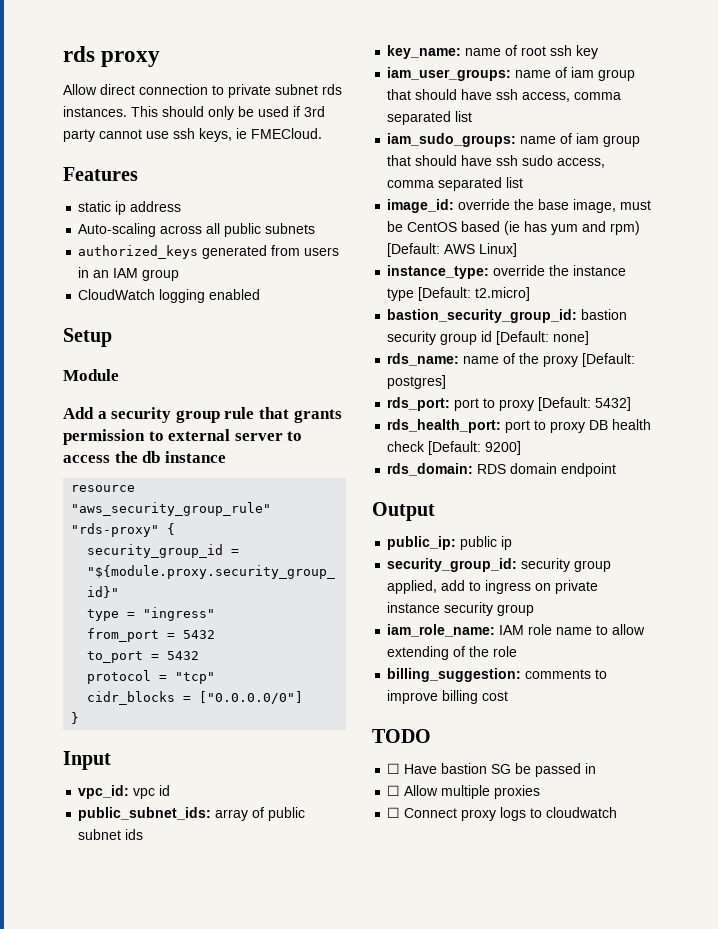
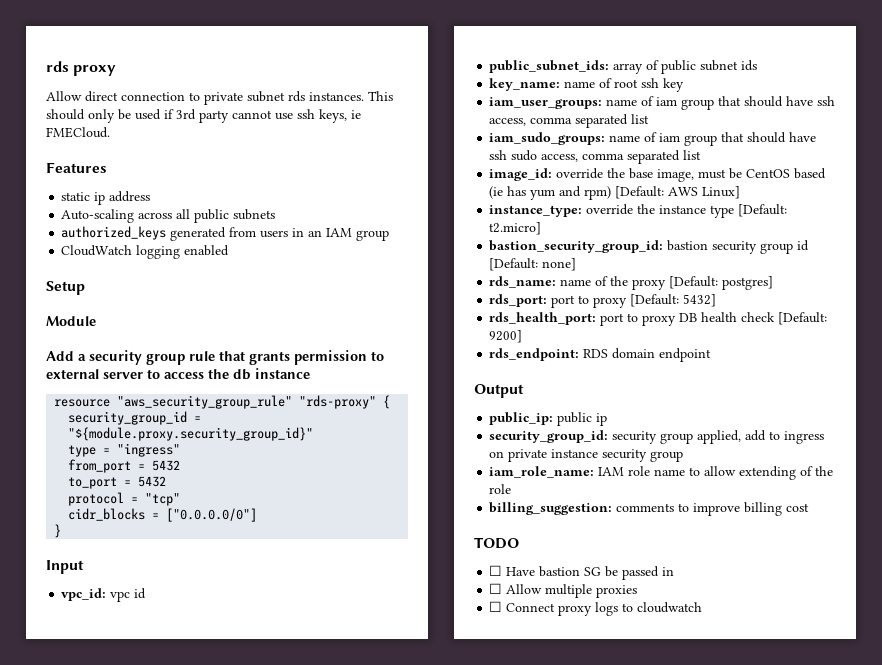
- rds_domain: RDS domain endpoint
+ rds_endpoint: RDS domain endpoint

